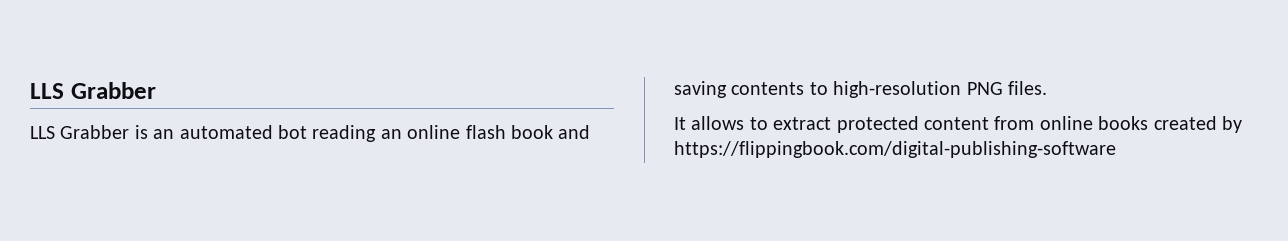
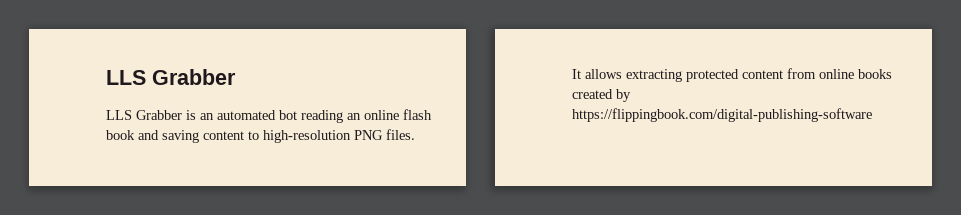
- LLS Grabber is an automated bot reading an online flash book and saving contents to high-resolution PNG files.
+ LLS Grabber is an automated bot reading an online flash book and saving content to high-resolution PNG files.
- It allows to extract protected content from online books created by https://flippingbook.com/digital-publishing-software
+ It allows extracting protected content from online books created by https://flippingbook.com/digital-publishing-software

